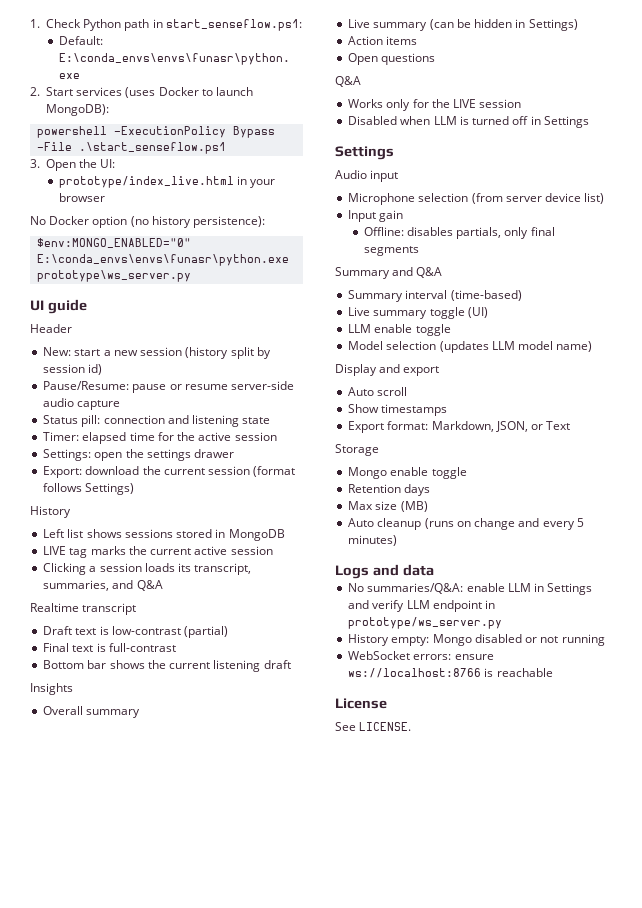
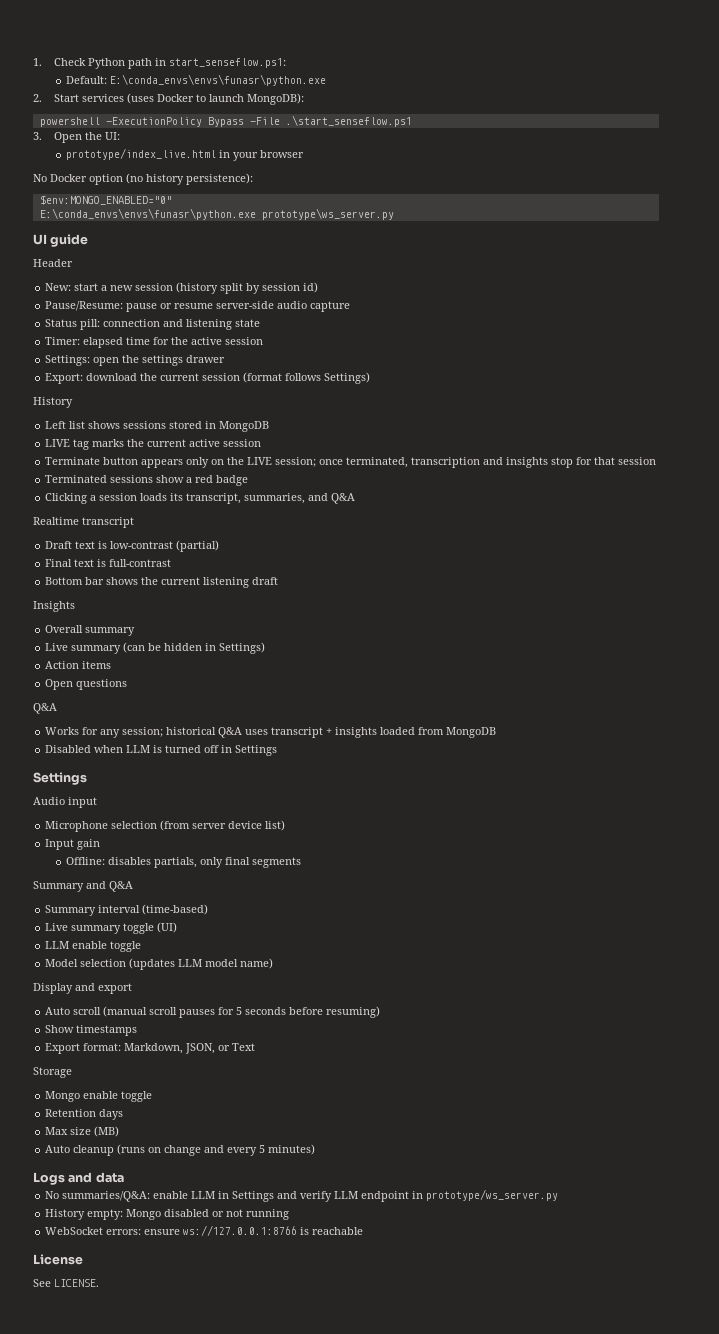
+ Terminate button appears only on the LIVE session; once terminated, transcription and insights stop for that session
+ Terminated sessions show a red badge
- Works only for the LIVE session
+ Works for any session; historical Q&A uses transcript + insights loaded from MongoDB
- Auto scroll
+ Auto scroll (manual scroll pauses for 5 seconds before resuming)
- WebSocket errors: ensure ws://localhost:8766 is reachable
+ WebSocket errors: ensure ws://127.0.0.1:8766 is reachable

